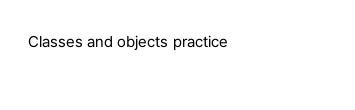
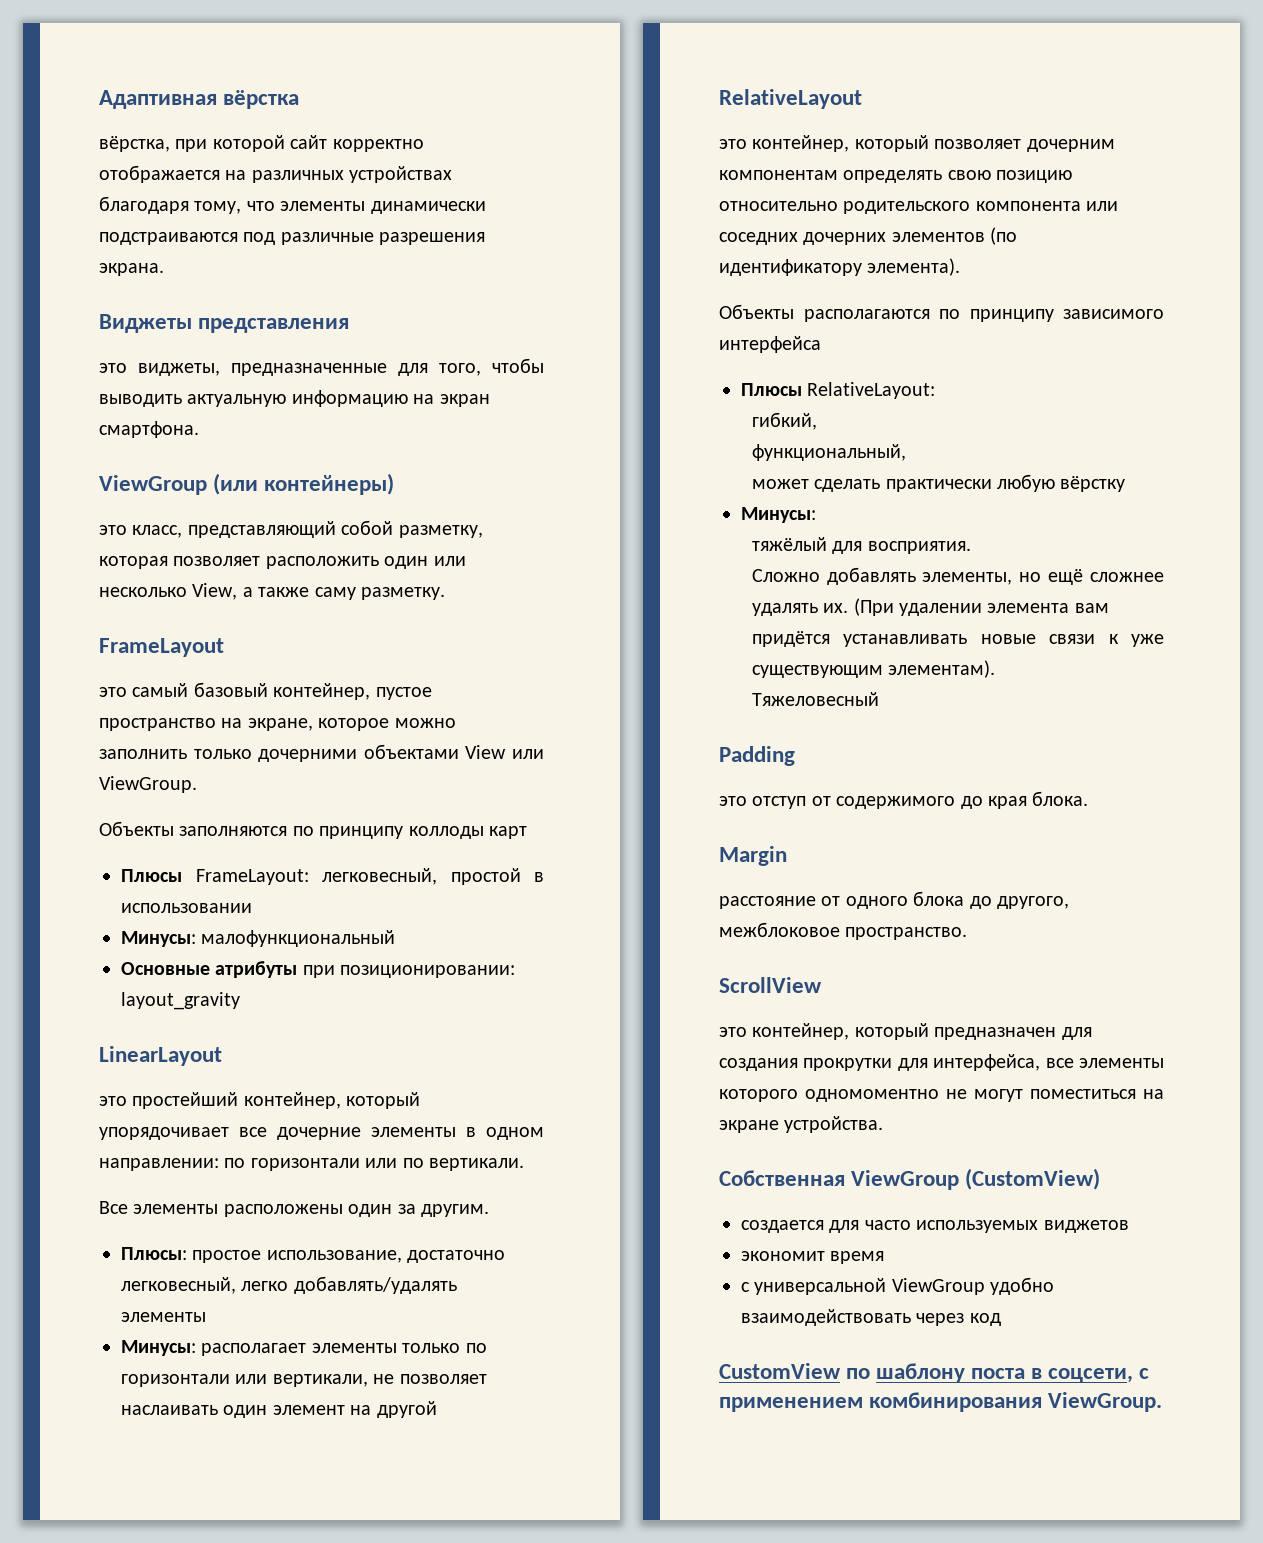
- Classes and objects practice
+ Адаптивная вёрстка
+ вёрстка, при которой сайт корректно отображается на различных устройствах благодаря тому, что элементы динамически подстраиваются под различные разрешения экрана.
+ Виджеты представления
+ это виджеты, предназначенные для того, чтобы выводить актуальную информацию на экран смартфона.
+ ViewGroup (или контейнеры)
+ это класс, представляющий собой разметку, которая позволяет расположить один или несколько View, а также саму разметку.
+ FrameLayout
+ это самый базовый контейнер, пустое пространство на экране, которое можно заполнить только дочерними объектами View или ViewGroup.
+ Объекты заполняются по принципу коллоды карт
+ Плюсы FrameLayout: легковесный, простой в использовании
+ Минусы: малофункциональный
+ Основные атрибуты при позиционировании: layout_gravity
+ LinearLayout
+ это простейший контейнер, который упорядочивает все дочерние элементы в одном направлении: по горизонтали или по вертикали.
+ Все элементы расположены один за другим.
+ Плюсы: простое использование, достаточно легковесный, легко добавлять/удалять элементы
+ Минусы: располагает элементы только по горизонтали или вертикали, не позволяет наслаивать один элемент на другой
+ RelativeLayout
+ это контейнер, который позволяет дочерним компонентам определять свою позицию относительно родительского компонента или соседних дочерних элементов (по идентификатору элемента).
+ Объекты располагаются по принципу зависимого интерфейса
+ Плюсы RelativeLayout:
+ гибкий,
+ функциональный,
+ может сделать практически любую вёрстку
+ Минусы:
+ тяжёлый для восприятия.
+ Сложно добавлять элементы, но ещё сложнее удалять их. (При удалении элемента вам придётся устанавливать новые связи к уже существующим элементам).
+ Тяжеловесный
+ Padding
+ это отступ от содержимого до края блока.
+ Margin
+ расстояние от одного блока до другого, межблоковое пространство.
+ ScrollView
+ это контейнер, который предназначен для создания прокрутки для интерфейса, все элементы которого одномоментно не могут поместиться на экране устройства.
+ Собственная ViewGroup (CustomView)
+ создается для часто используемых виджетов
+ экономит время
+ с универсальной ViewGroup удобно взаимодействовать через код
+ CustomView по шаблону поста в соцсети, с применением комбинирования ViewGroup.

